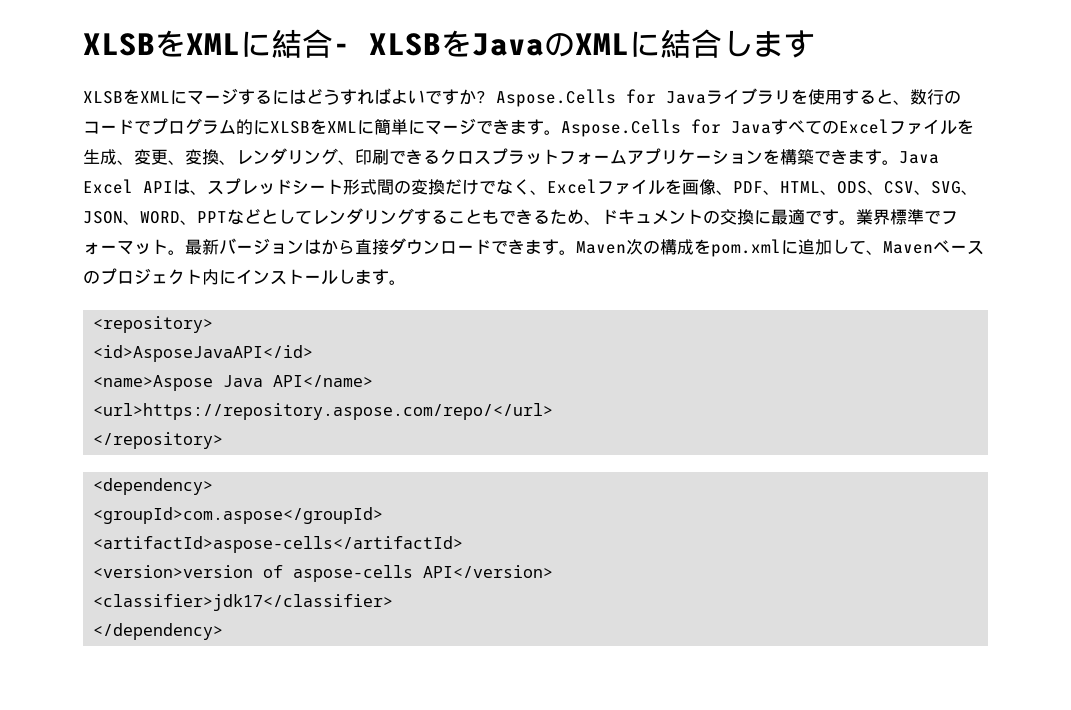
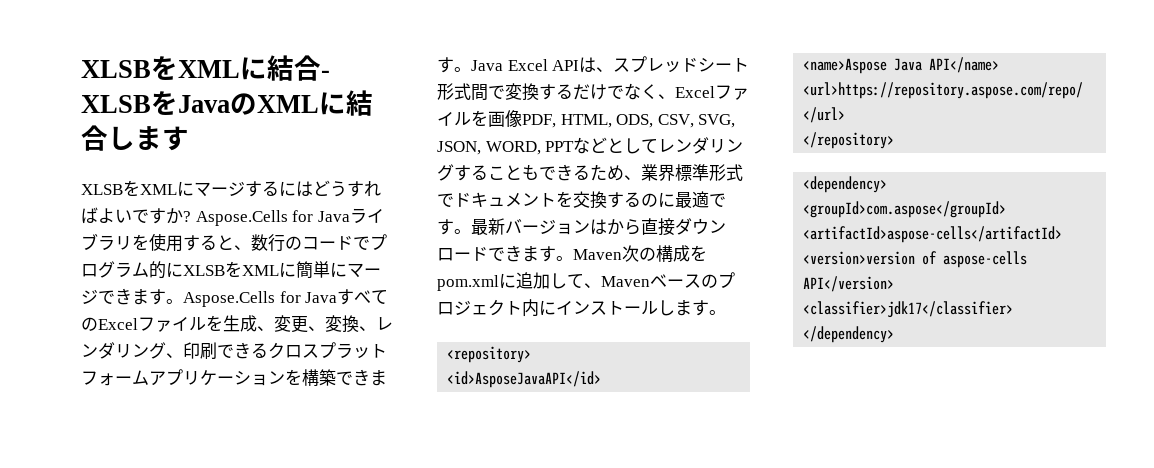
- Java Excel APIは、スプレッドシート形式間の変換だけでなく、Excelファイルを画像、PDF、HTML、ODS、CSV、SVG、JSON、WORD、PPTなどとしてレンダリングすることもできるため、ドキュメントの交換に最適です。業界標準でフォーマット。
+ Java Excel APIは、スプレッドシート形式間で変換するだけでなく、Excelファイルを画像PDF, HTML, ODS, CSV, SVG, JSON, WORD, PPTなどとしてレンダリングすることもできるため、業界標準形式でドキュメントを交換するのに最適です。

